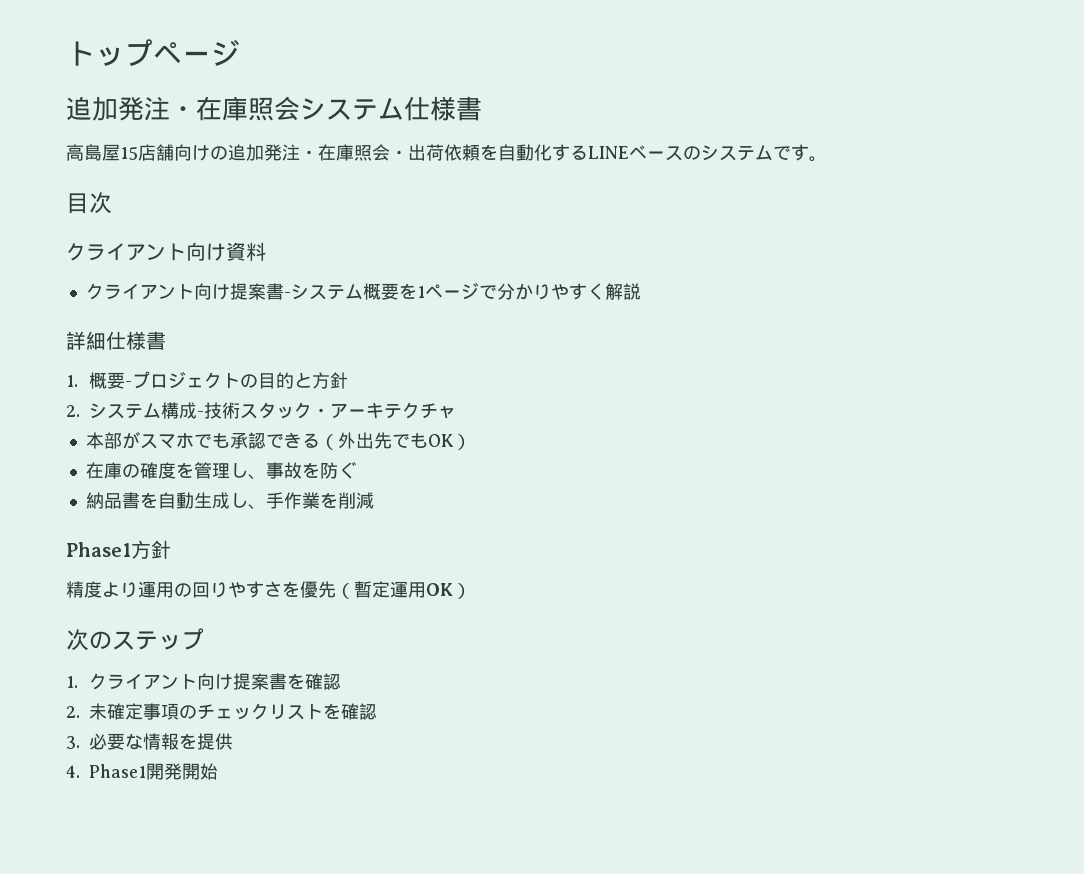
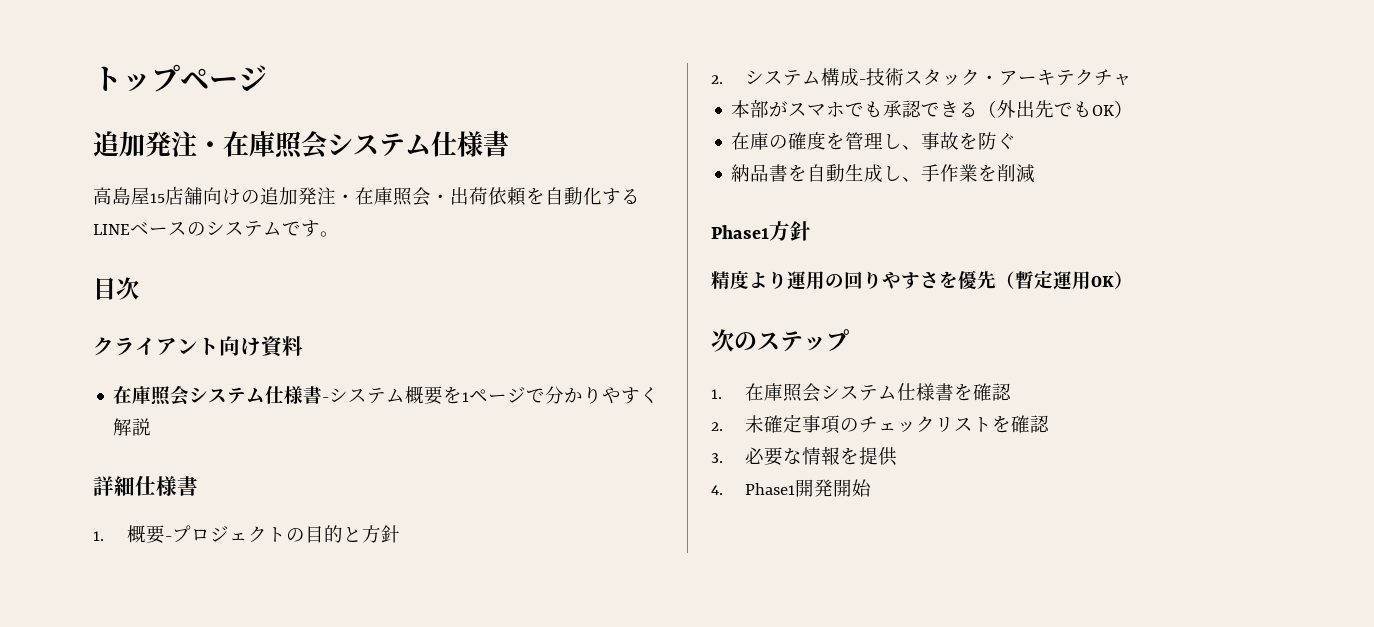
- クライアント向け提案書-システム概要を1ページで分かりやすく解説
+ 在庫照会システム仕様書-システム概要を1ページで分かりやすく解説
- 1.クライアント向け提案書を確認
+ 1.在庫照会システム仕様書を確認

